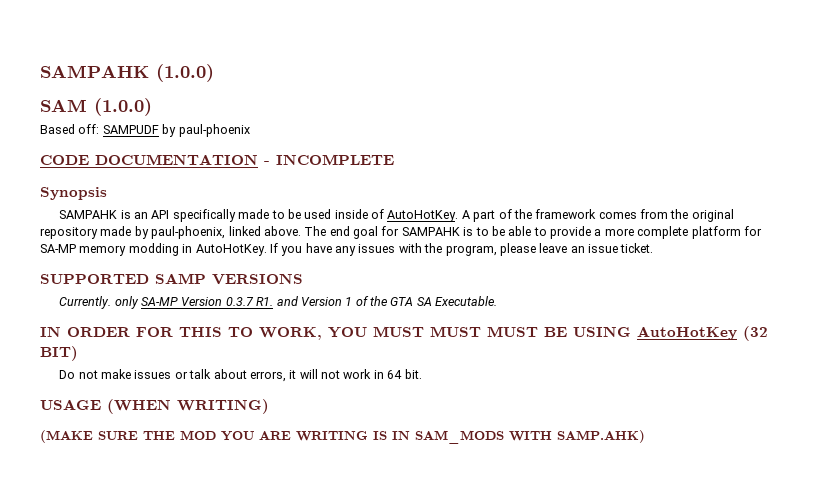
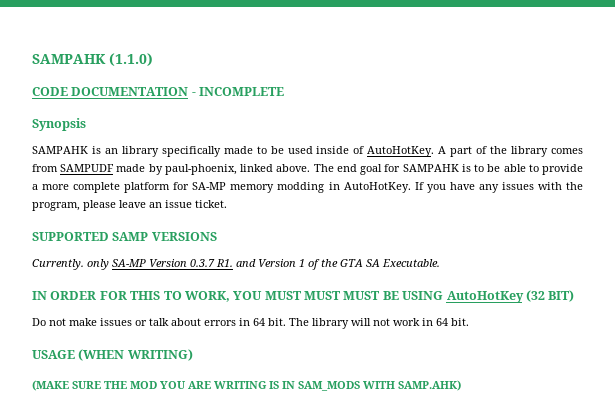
- SAMPAHK (1.0.0)
- SAM (1.0.0)
- Based off: SAMPUDF by paul-phoenix
+ SAMPAHK (1.1.0)
- SAMPAHK is an API specifically made to be used inside of AutoHotKey.
+ SAMPAHK is an library specifically made to be used inside of AutoHotKey.
- A part of the framework comes from the original repository made by paul-phoenix, linked above.
+ A part of the library comes from SAMPUDF made by paul-phoenix, linked above.
- Do not make issues or talk about errors, it will not work in 64 bit.
+ Do not make issues or talk about errors in 64 bit. The library will not work in 64 bit.

